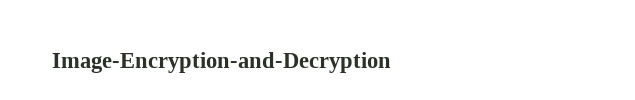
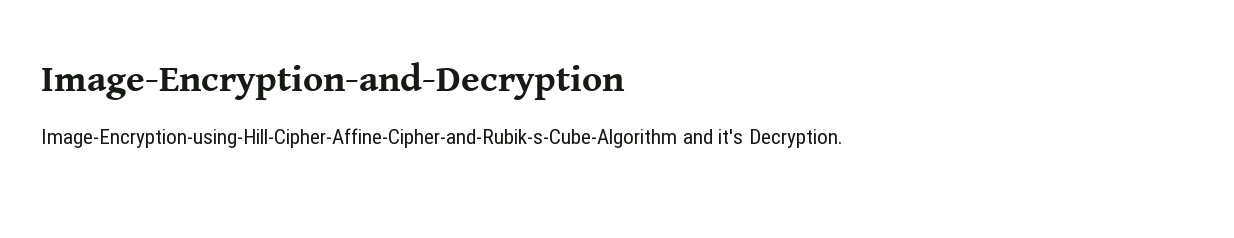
+ Image-Encryption-using-Hill-Cipher-Affine-Cipher-and-Rubik-s-Cube-Algorithm and it's Decryption.

